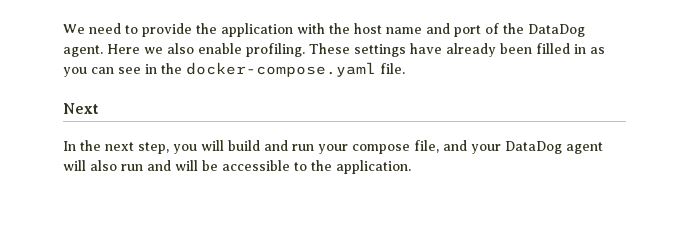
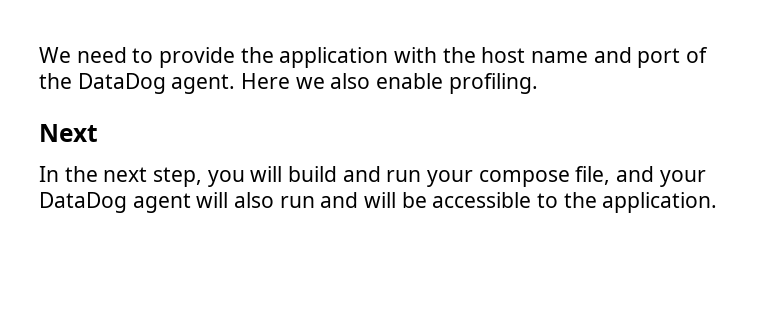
- These settings have already been filled in as you can see in the docker-compose.yaml file.

